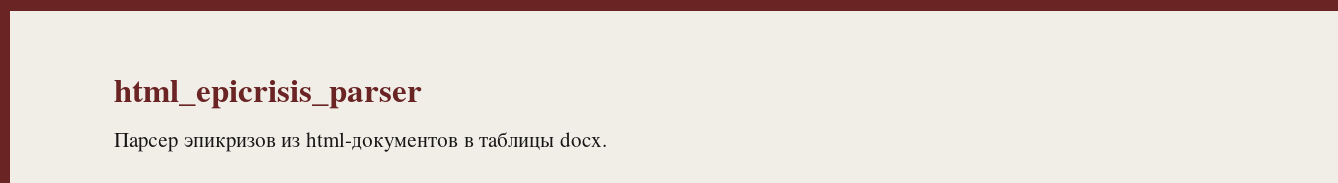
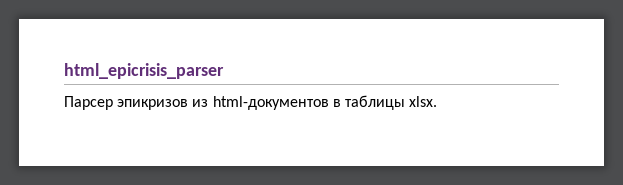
- Парсер эпикризов из html-документов в таблицы docx.
+ Парсер эпикризов из html-документов в таблицы xlsx.

